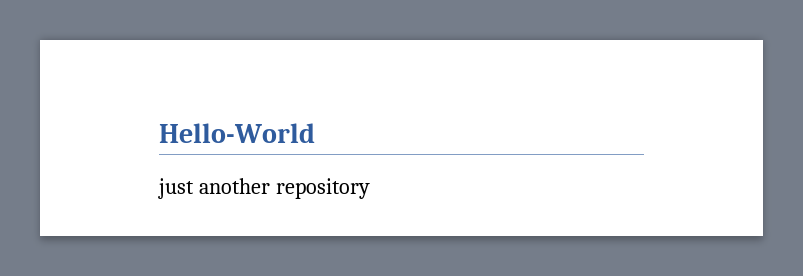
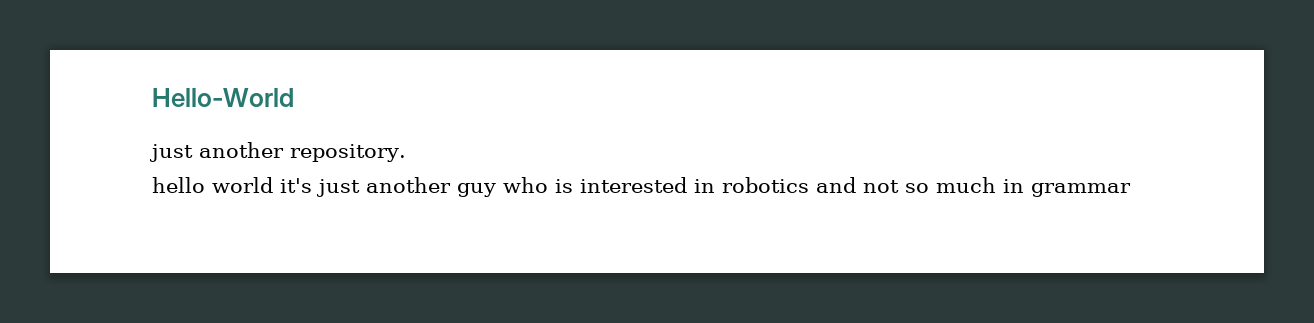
- just another repository
+ just another repository.
+ hello world it's just another guy who is interested in robotics and not so much in grammar

